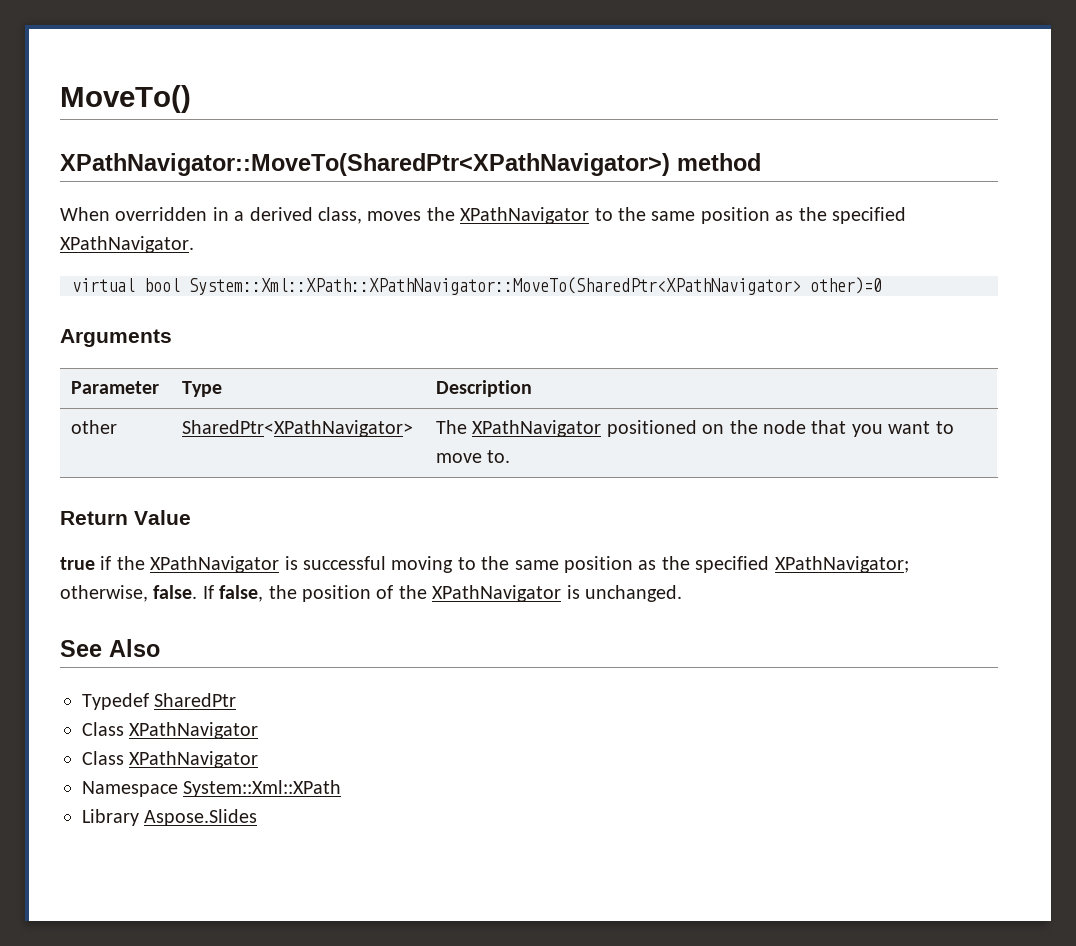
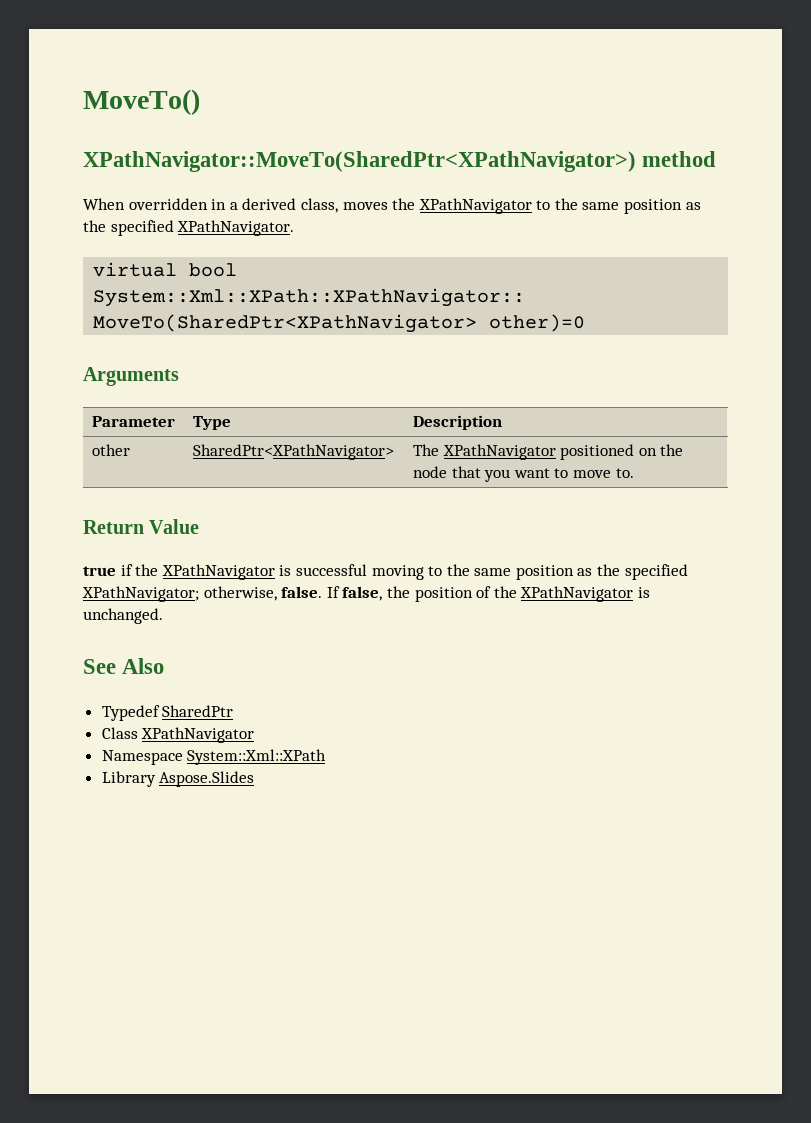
  Typedef SharedPtr
- Class XPathNavigator

